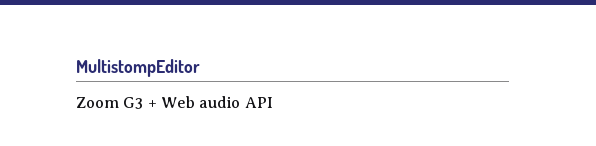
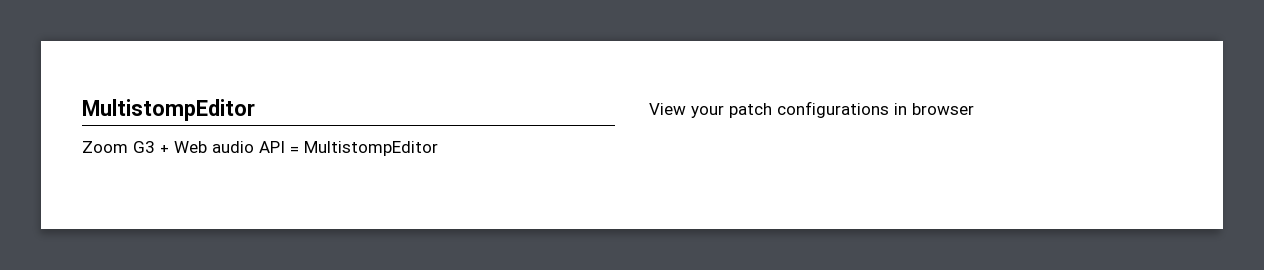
- Zoom G3 + Web audio API
+ Zoom G3 + Web audio API = MultistompEditor
+ View your patch configurations in browser

